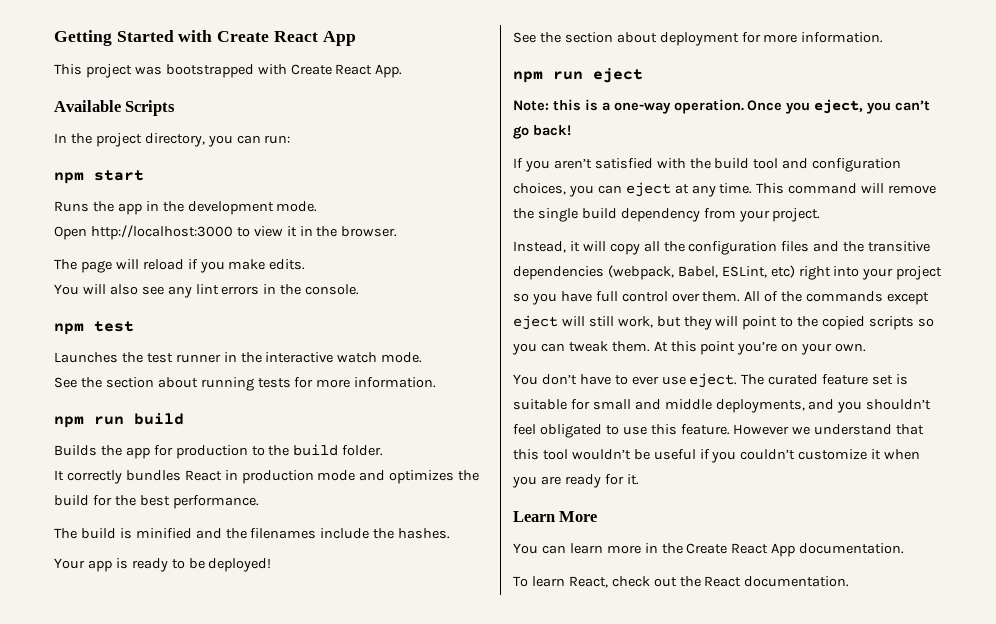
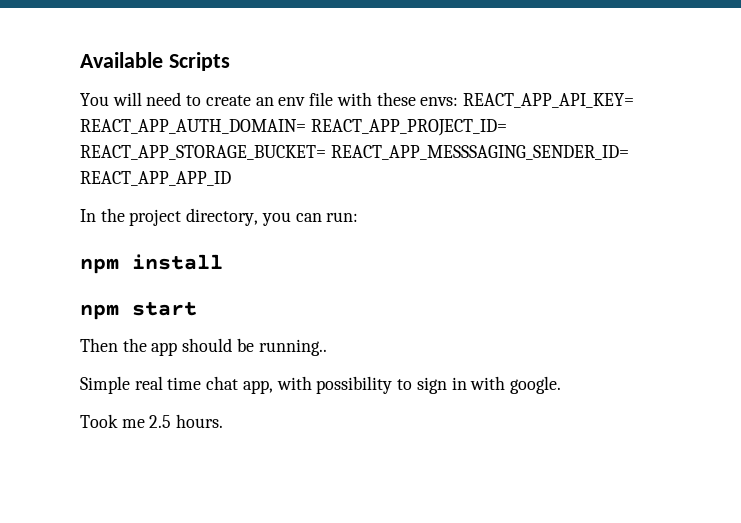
- Getting Started with Create React App
- This project was bootstrapped with Create React App.
  Available Scripts
+ You will need to create an env file with these envs: REACT_APP_API_KEY= REACT_APP_AUTH_DOMAIN= REACT_APP_PROJECT_ID= REACT_APP_STORAGE_BUCKET= REACT_APP_MESSSAGING_SENDER_ID= REACT_APP_APP_ID
+ npm install
- Runs the app in the development mode.
- Open http://localhost:3000 to view it in the browser.
- The page will reload if you make edits.
- You will also see any lint errors in the console.
- npm test
- Launches the test runner in the interactive watch mode.
- See the section about running tests for more information.
- npm run build
- Builds the app for production to the build folder.
- It correctly bundles React in production mode and optimizes the build for the best performance.
- The build is minified and the filenames include the hashes.
- Your app is ready to be deployed!
- See the section about deployment for more information.
- npm run eject
- Note: this is a one-way operation. Once you eject, you can’t go back!
- If you aren’t satisfied with the build tool and configuration choices, you can eject at any time. This command will remove the single build dependency from your project.
- Instead, it will copy all the configuration files and the transitive dependencies (webpack, Babel, ESLint, etc) right into your project so you have full control over them. All of the commands except eject will still work, but they will point to the copied scripts so you can tweak them. At this point you’re on your own.
- You don’t have to ever use eject. The curated feature set is suitable for small and middle deployments, and you shouldn’t feel obligated to use this feature. However we understand that this tool wouldn’t be useful if you couldn’t customize it when you are ready for it.
- Learn More
- You can learn more in the Create React App documentation.
- To learn React, check out the React documentation.
+ Then the app should be running..
+ Simple real time chat app, with possibility to sign in with google.
+ Took me 2.5 hours.

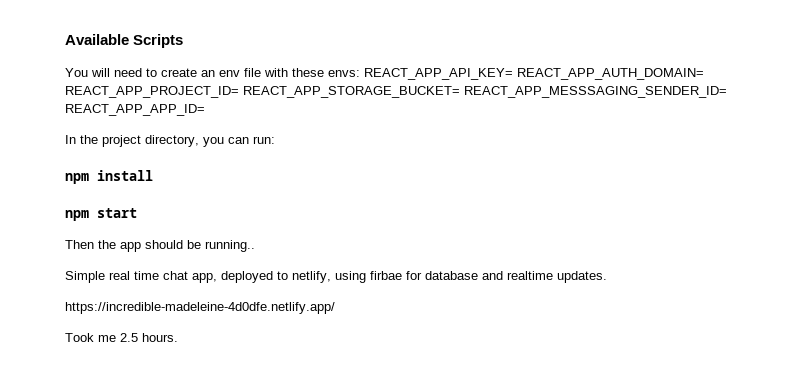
- You will need to create an env file with these envs: REACT_APP_API_KEY= REACT_APP_AUTH_DOMAIN= REACT_APP_PROJECT_ID= REACT_APP_STORAGE_BUCKET= REACT_APP_MESSSAGING_SENDER_ID= REACT_APP_APP_ID
+ You will need to create an env file with these envs: REACT_APP_API_KEY= REACT_APP_AUTH_DOMAIN= REACT_APP_PROJECT_ID= REACT_APP_STORAGE_BUCKET= REACT_APP_MESSSAGING_SENDER_ID= REACT_APP_APP_ID=
- Simple real time chat app, with possibility to sign in with google.
+ Simple real time chat app, deployed to netlify, using firbae for database and realtime updates.
+ https://incredible-madeleine-4d0dfe.netlify.app/

